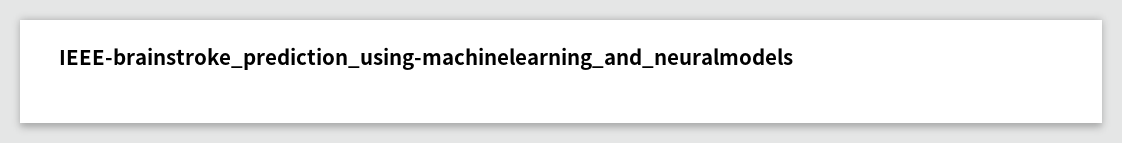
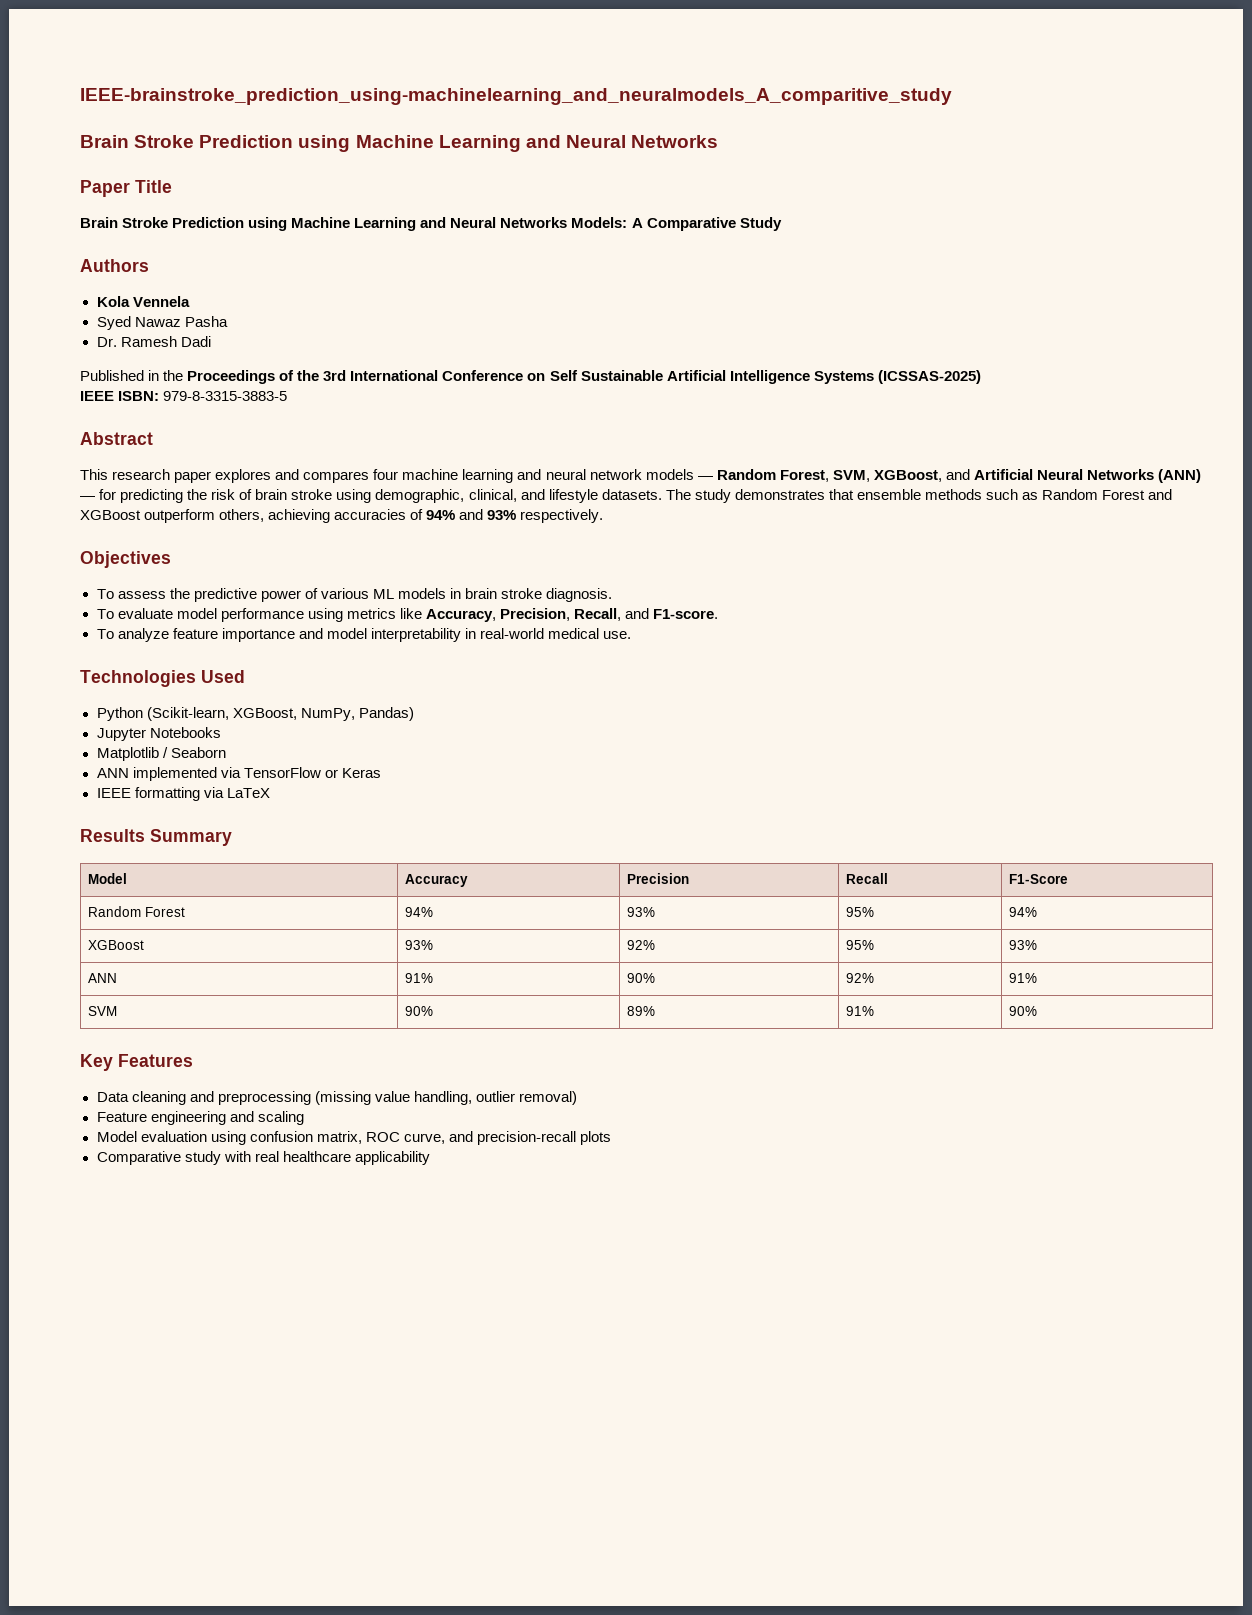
- IEEE-brainstroke_prediction_using-machinelearning_and_neuralmodels
+ IEEE-brainstroke_prediction_using-machinelearning_and_neuralmodels_A_comparitive_study
+ Brain Stroke Prediction using Machine Learning and Neural Networks
+ Paper Title
+ Brain Stroke Prediction using Machine Learning and Neural Networks Models: A Comparative Study
+ Authors
+ Kola Vennela
+ Syed Nawaz Pasha
+ Dr. Ramesh Dadi
+ Published in the Proceedings of the 3rd International Conference on Self Sustainable Artificial Intelligence Systems (ICSSAS-2025)
+ IEEE ISBN: 979-8-3315-3883-5
+ Abstract
+ This research paper explores and compares four machine learning and neural network models — Random Forest, SVM, XGBoost, and Artificial Neural Networks (ANN) — for predicting the risk of brain stroke using demographic, clinical, and lifestyle datasets. The study demonstrates that ensemble methods such as Random Forest and XGBoost outperform others, achieving accuracies of 94% and 93% respectively.
+ Objectives
+ To assess the predictive power of various ML models in brain stroke diagnosis.
+ To evaluate model performance using metrics like Accuracy, Precision, Recall, and F1-score.
+ To analyze feature importance and model interpretability in real-world medical use.
+ Technologies Used
+ Python (Scikit-learn, XGBoost, NumPy, Pandas)
+ Jupyter Notebooks
+ Matplotlib / Seaborn
+ ANN implemented via TensorFlow or Keras
+ IEEE formatting via LaTeX
+ Results Summary
+ Model | Accuracy | Precision | Recall | F1-Score
+ Random Forest | 94% | 93% | 95% | 94%
+ XGBoost | 93% | 92% | 95% | 93%
+ ANN | 91% | 90% | 92% | 91%
+ SVM | 90% | 89% | 91% | 90%
+ Key Features
+ Data cleaning and preprocessing (missing value handling, outlier removal)
+ Feature engineering and scaling
+ Model evaluation using confusion matrix, ROC curve, and precision-recall plots
+ Comparative study with real healthcare applicability

